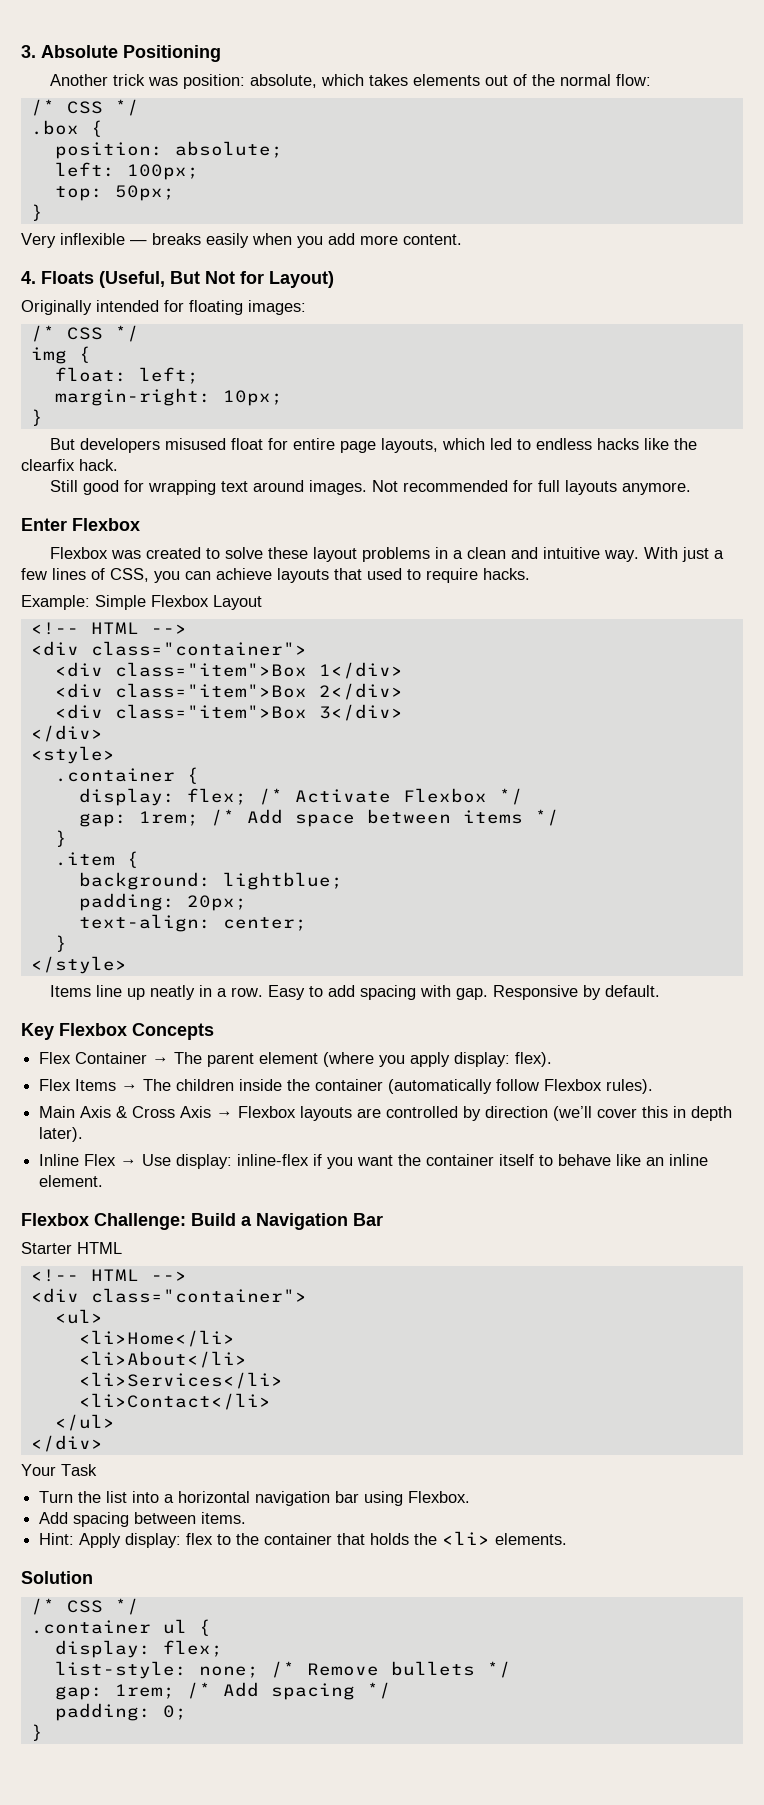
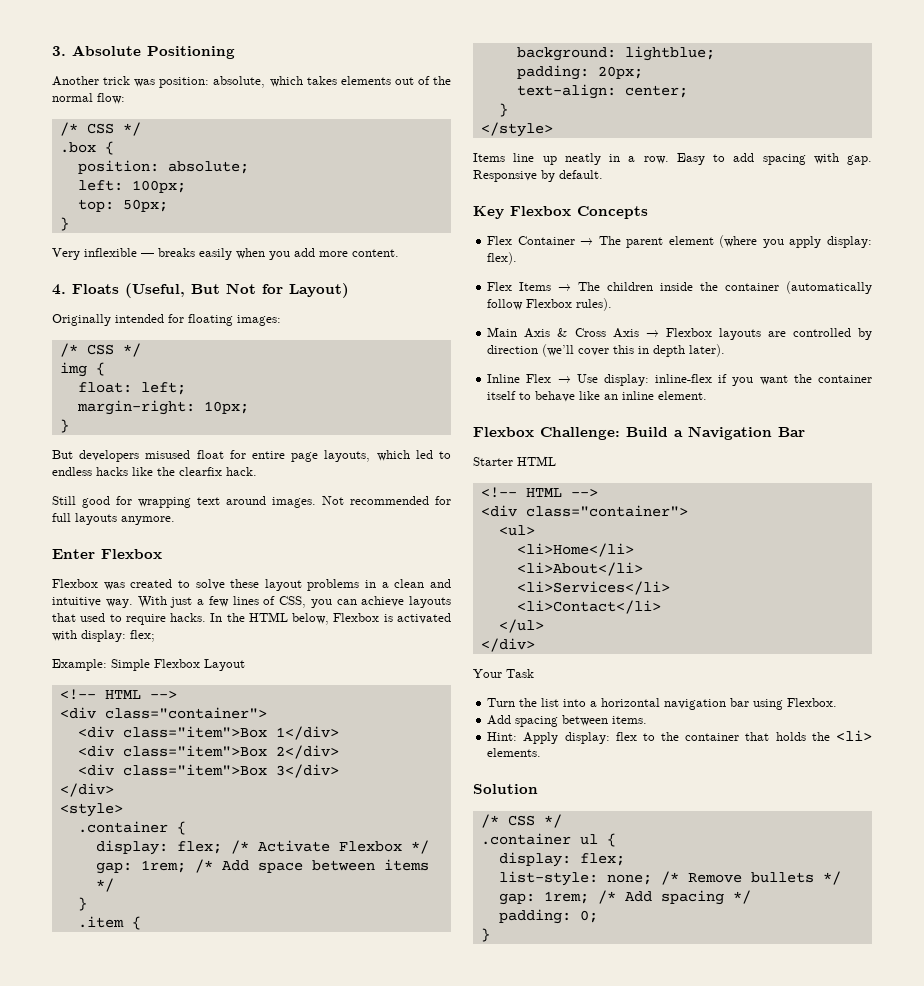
+ In the HTML below, Flexbox is activated with display: flex;

